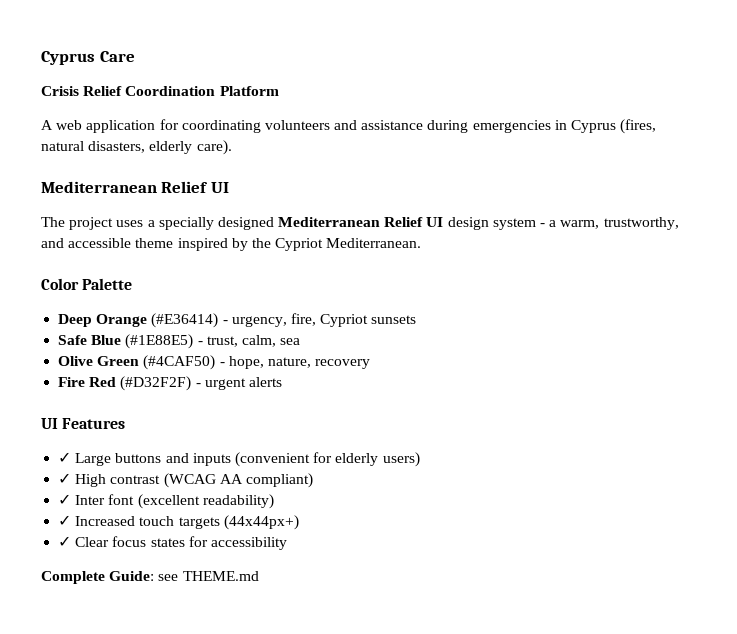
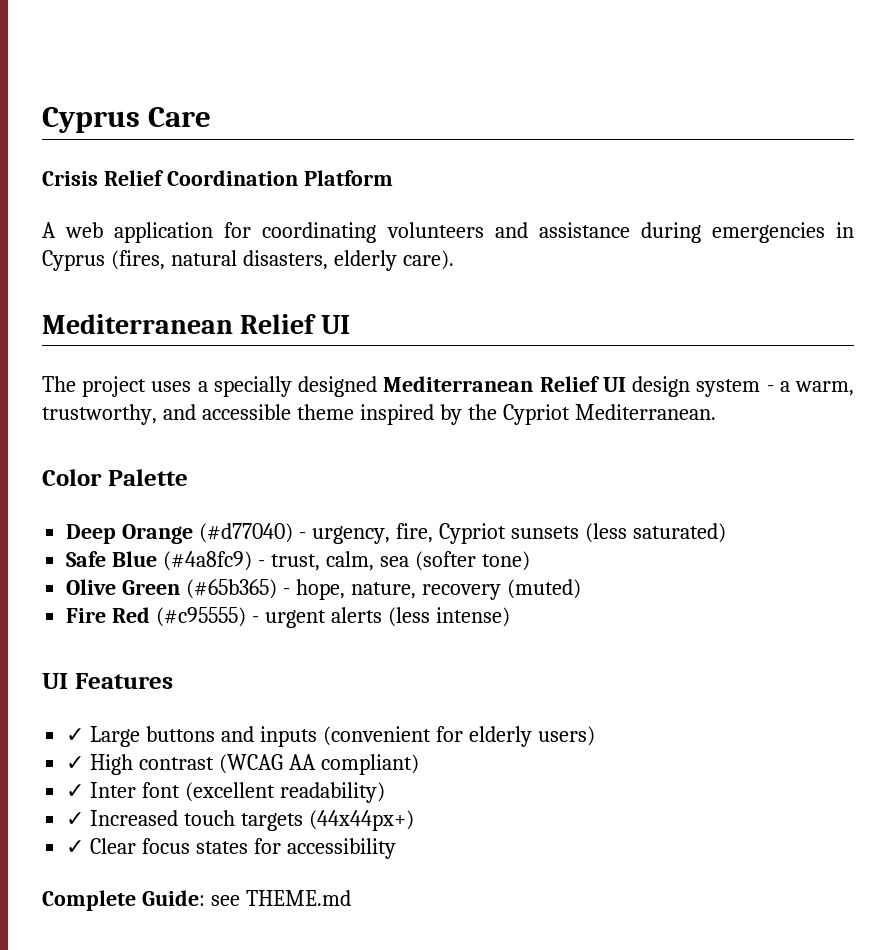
- Deep Orange (#E36414) - urgency, fire, Cypriot sunsets
+ Deep Orange (#d77040) - urgency, fire, Cypriot sunsets (less saturated)
- Safe Blue (#1E88E5) - trust, calm, sea
+ Safe Blue (#4a8fc9) - trust, calm, sea (softer tone)
- Olive Green (#4CAF50) - hope, nature, recovery
+ Olive Green (#65b365) - hope, nature, recovery (muted)
- Fire Red (#D32F2F) - urgent alerts
+ Fire Red (#c95555) - urgent alerts (less intense)

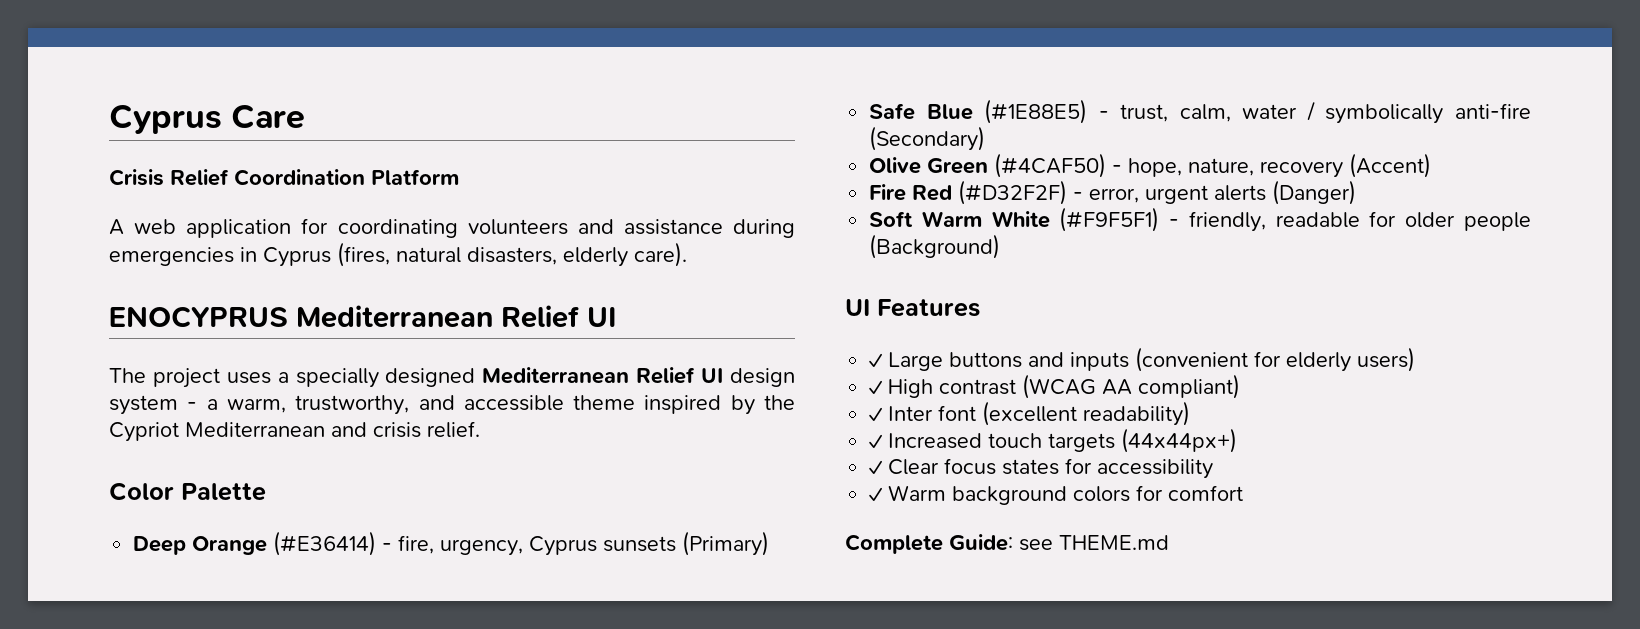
  A web application for coordinating volunteers and assistance during emergencies in Cyprus (fires, natural disasters, elderly care).
- Mediterranean Relief UI
+ ENOCYPRUS Mediterranean Relief UI
- The project uses a specially designed Mediterranean Relief UI design system - a warm, trustworthy, and accessible theme inspired by the Cypriot Mediterranean.
+ The project uses a specially designed Mediterranean Relief UI design system - a warm, trustworthy, and accessible theme inspired by the Cypriot Mediterranean and crisis relief.
- Deep Orange (#d77040) - urgency, fire, Cypriot sunsets (less saturated)
+ Deep Orange (#E36414) - fire, urgency, Cyprus sunsets (Primary)
- Safe Blue (#4a8fc9) - trust, calm, sea (softer tone)
+ Safe Blue (#1E88E5) - trust, calm, water / symbolically anti-fire (Secondary)
- Olive Green (#65b365) - hope, nature, recovery (muted)
+ Olive Green (#4CAF50) - hope, nature, recovery (Accent)
- Fire Red (#c95555) - urgent alerts (less intense)
+ Fire Red (#D32F2F) - error, urgent alerts (Danger)
+ Soft Warm White (#F9F5F1) - friendly, readable for older people (Background)
+ ✓ Warm background colors for comfort

